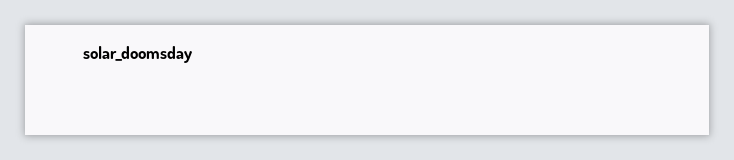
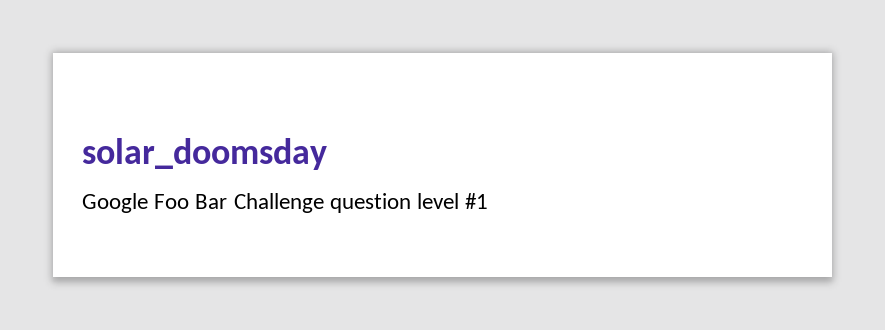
+ Google Foo Bar Challenge question level #1

